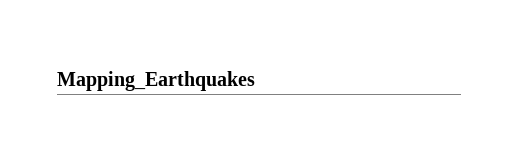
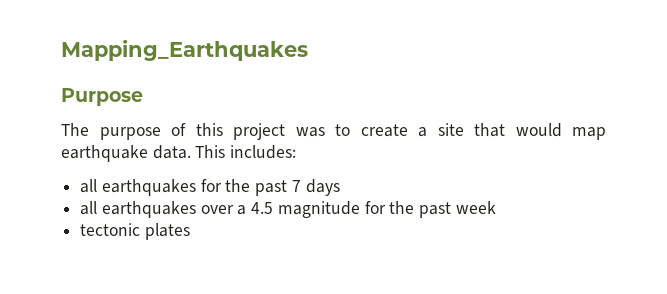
+ Purpose
+ The purpose of this project was to create a site that would map earthquake data. This includes:
+ all earthquakes for the past 7 days
+ all earthquakes over a 4.5 magnitude for the past week
+ tectonic plates

